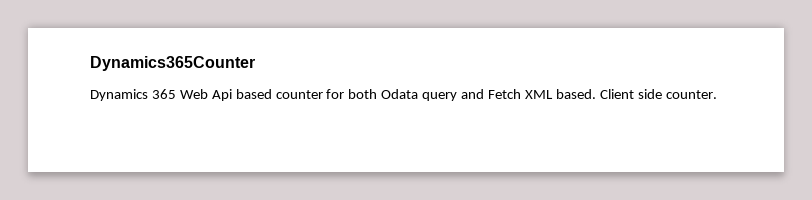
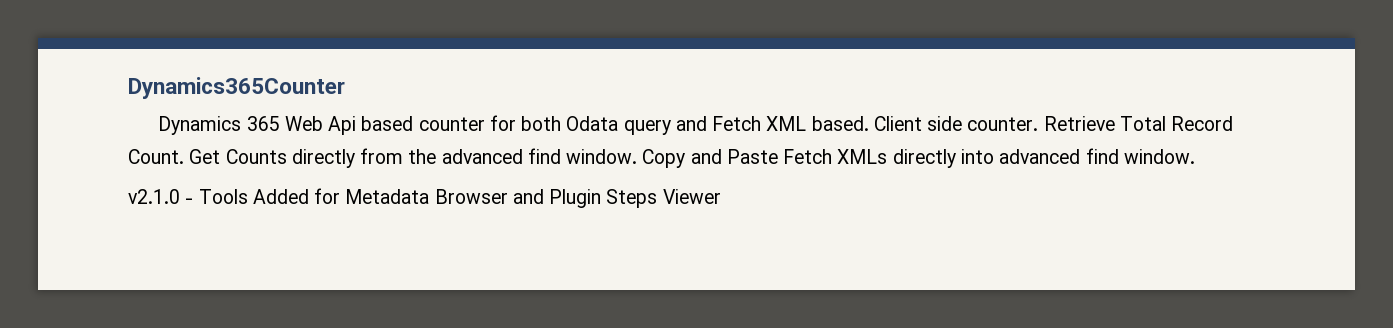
+ Retrieve Total Record Count. Get Counts directly from the advanced find window. Copy and Paste Fetch XMLs directly into advanced find window.
+ v2.1.0 - Tools Added for Metadata Browser and Plugin Steps Viewer

